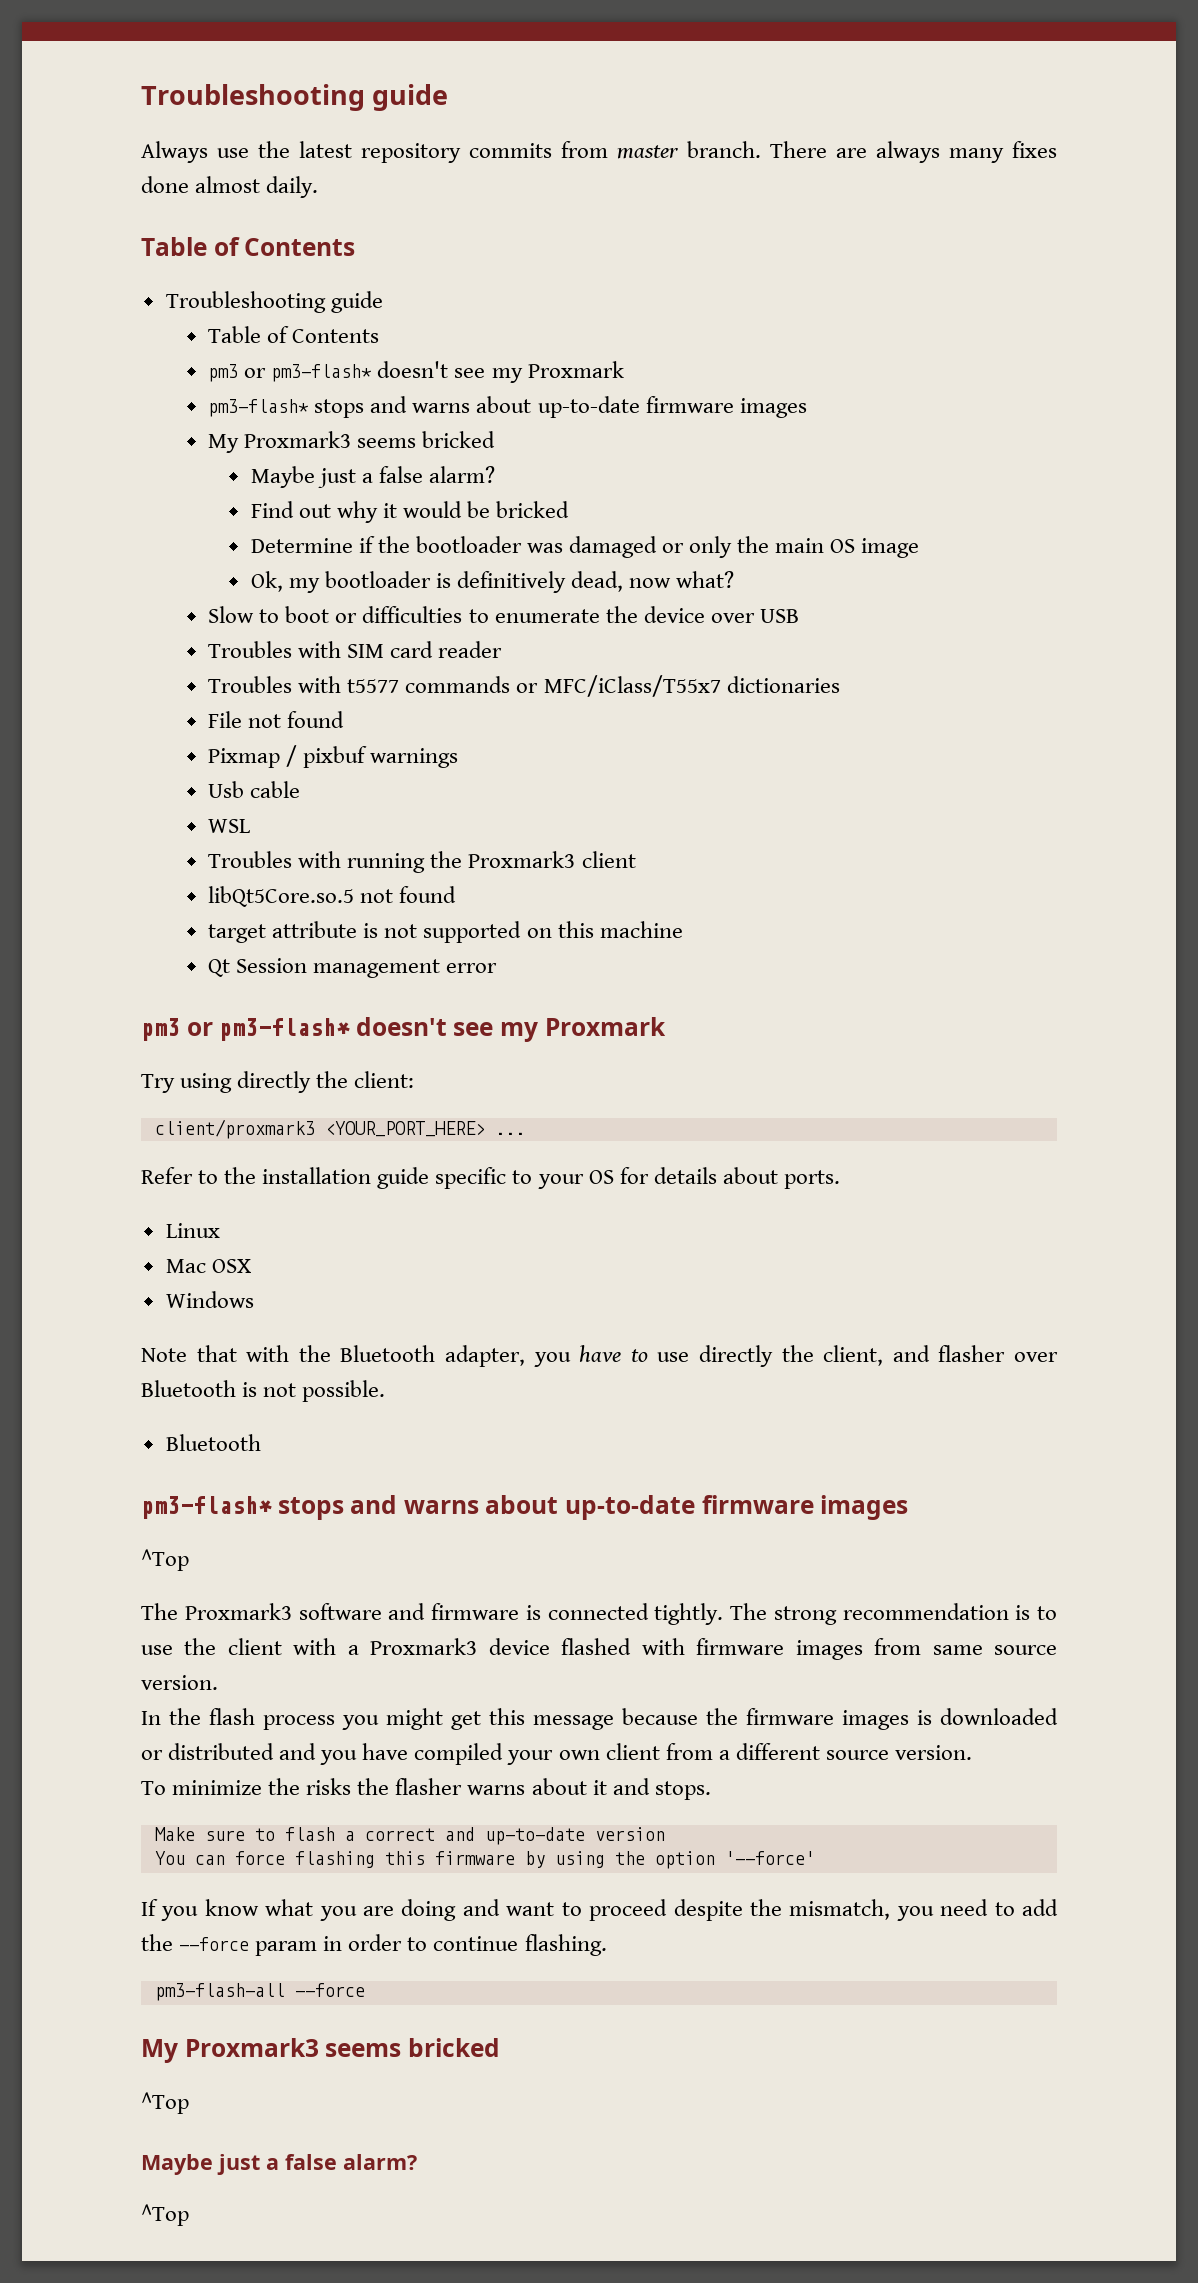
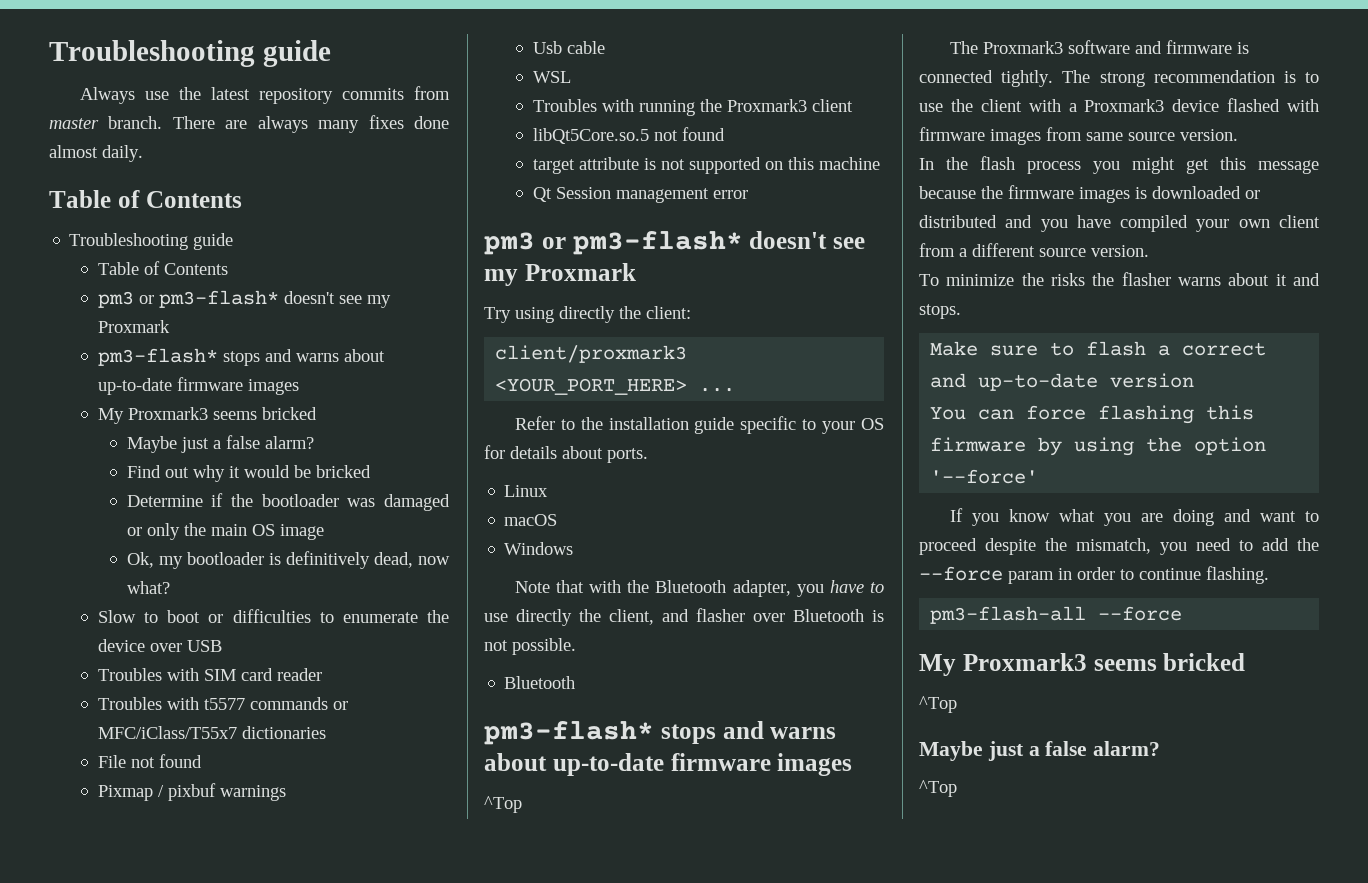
- Mac OSX
+ macOS

